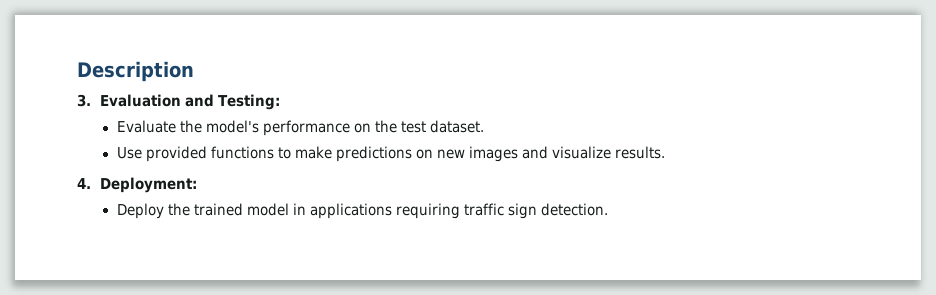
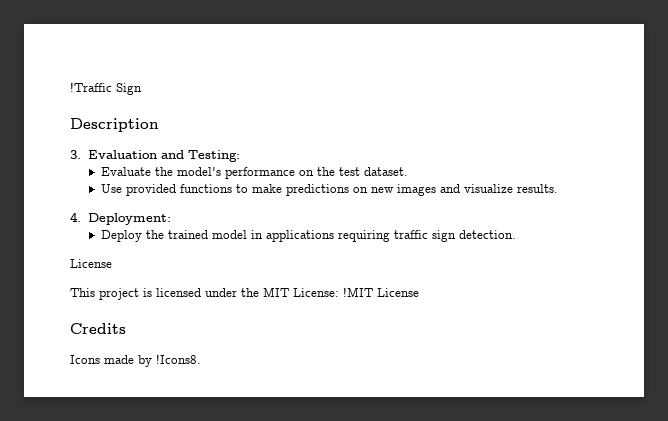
+ !Traffic Sign
  Deploy the trained model in applications requiring traffic sign detection.
+ License
+ This project is licensed under the MIT License: !MIT License
+ Credits
+ Icons made by !Icons8.

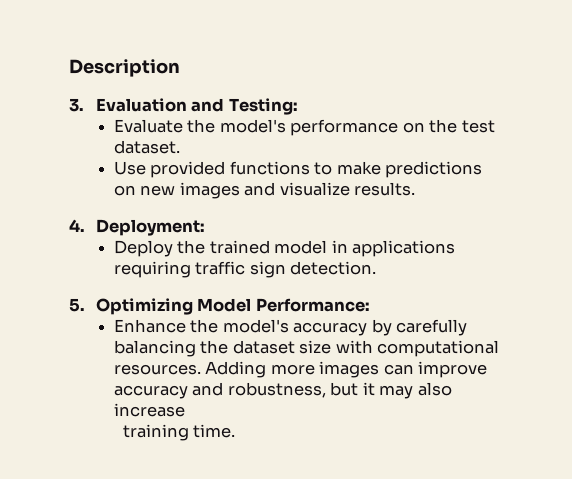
- !Traffic Sign
  Deploy the trained model in applications requiring traffic sign detection.
- License
- This project is licensed under the MIT License: !MIT License
- Credits
- Icons made by !Icons8.
+ 5. Optimizing Model Performance:
+ Enhance the model's accuracy by carefully balancing the dataset size with computational resources. Adding more images can improve accuracy and robustness, but it may also increase
+ training time.

